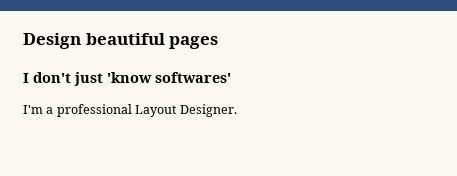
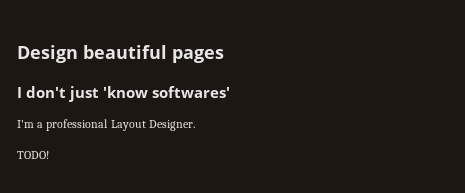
+ TODO!

